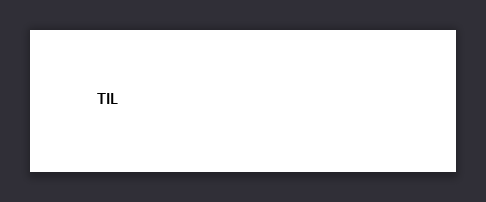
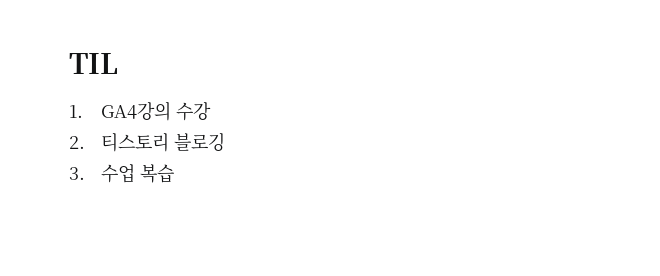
+ 1. GA4강의 수강
+ 2. 티스토리 블로깅
+ 3. 수업 복습

